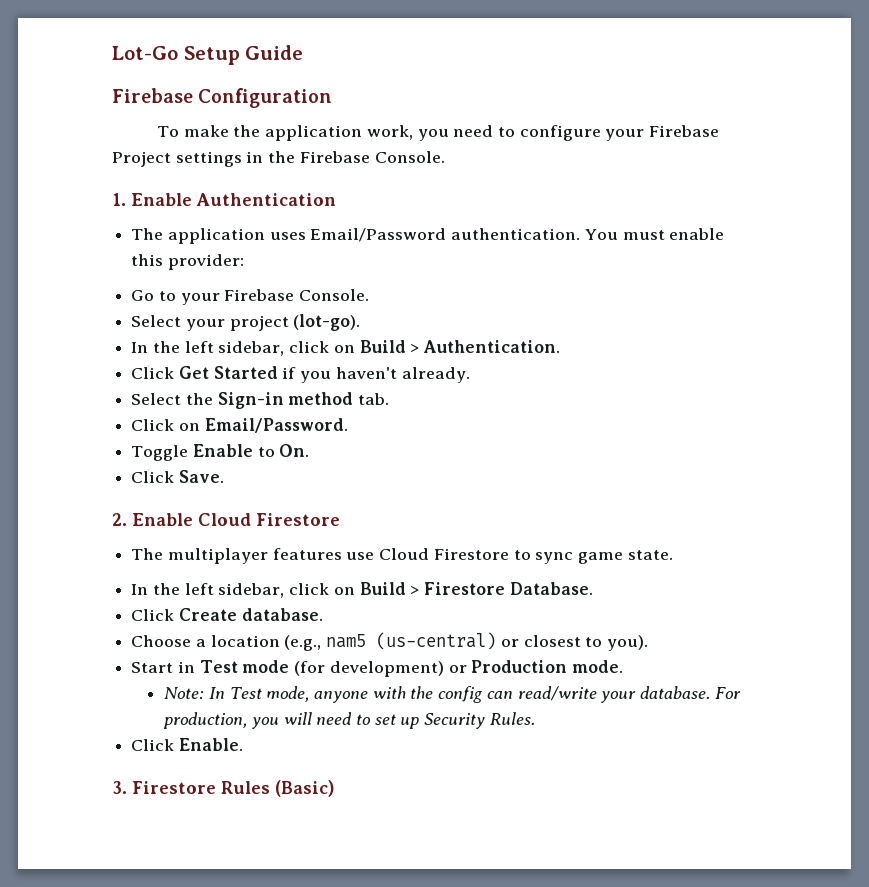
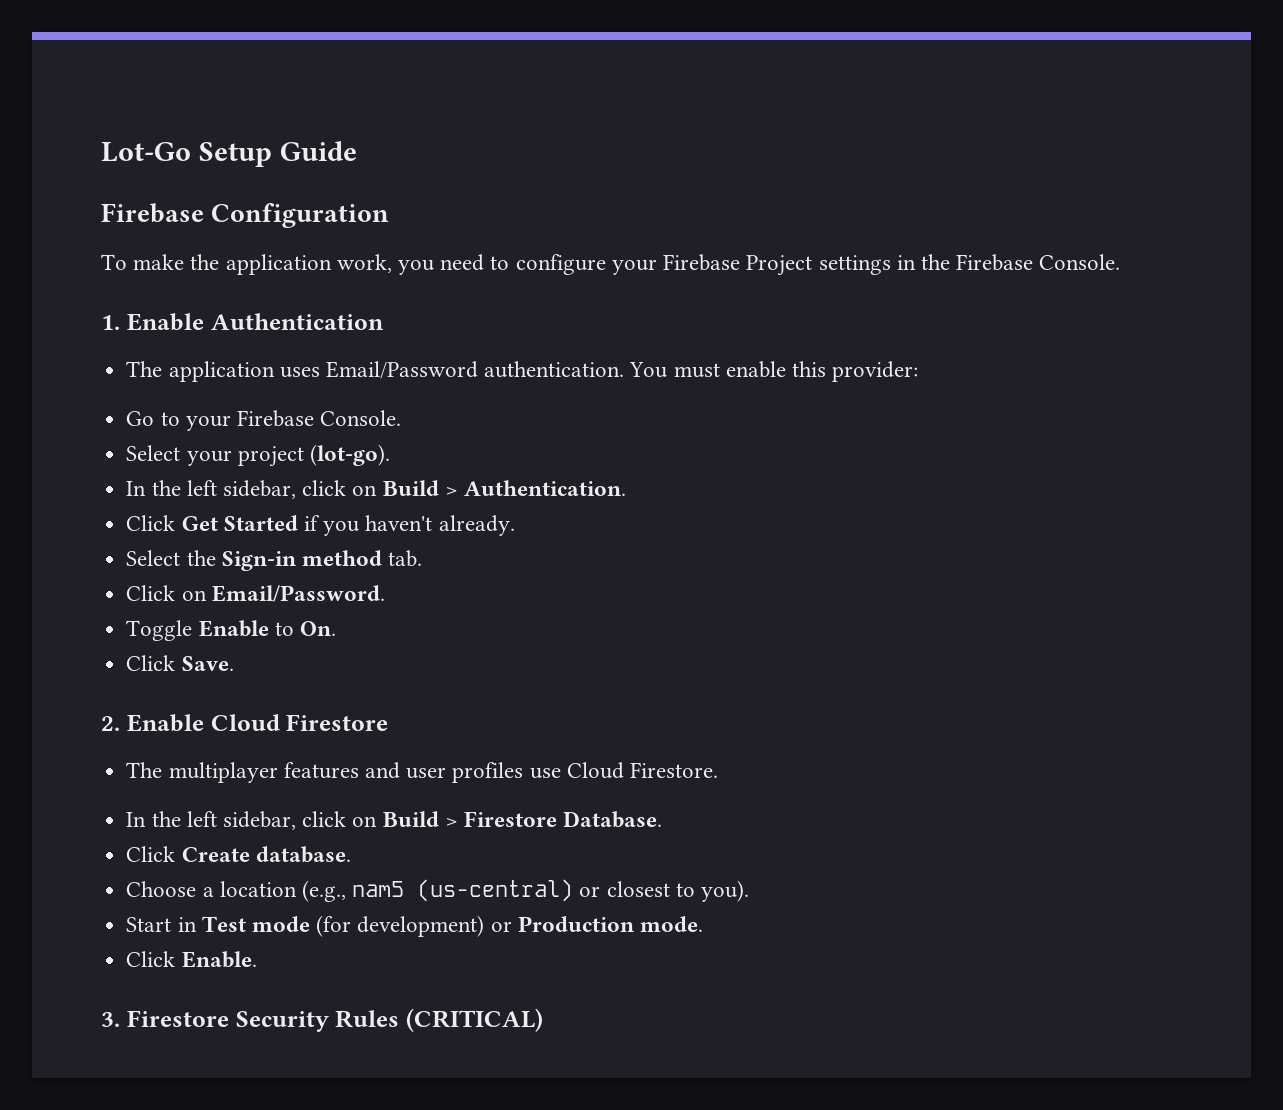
- The multiplayer features use Cloud Firestore to sync game state.
+ The multiplayer features and user profiles use Cloud Firestore.
- Note: In Test mode, anyone with the config can read/write your database. For production, you will need to set up Security Rules.
- 3. Firestore Rules (Basic)
+ 3. Firestore Security Rules (CRITICAL)

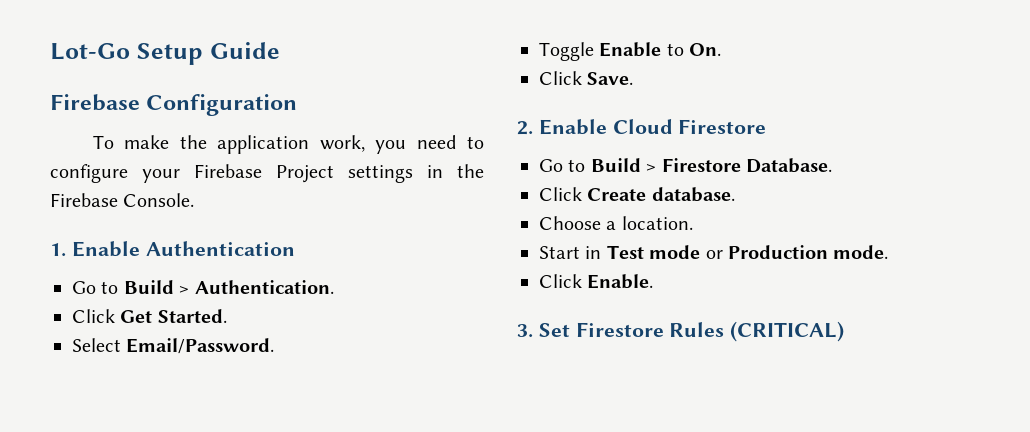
- The application uses Email/Password authentication. You must enable this provider:
- Go to your Firebase Console.
- Select your project (lot-go).
- In the left sidebar, click on Build > Authentication.
+ Go to Build > Authentication.
- Click Get Started if you haven't already.
- Select the Sign-in method tab.
- Click on Email/Password.
+ Click Get Started.
+ Select Email/Password.
- The multiplayer features and user profiles use Cloud Firestore.
- In the left sidebar, click on Build > Firestore Database.
+ Go to Build > Firestore Database.
- Choose a location (e.g., nam5 (us-central) or closest to you).
+ Choose a location.
- Start in Test mode (for development) or Production mode.
+ Start in Test mode or Production mode.
- 3. Firestore Security Rules (CRITICAL)
+ 3. Set Firestore Rules (CRITICAL)

